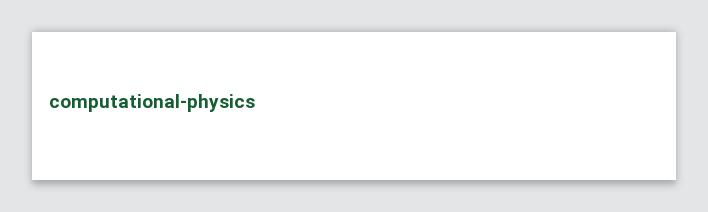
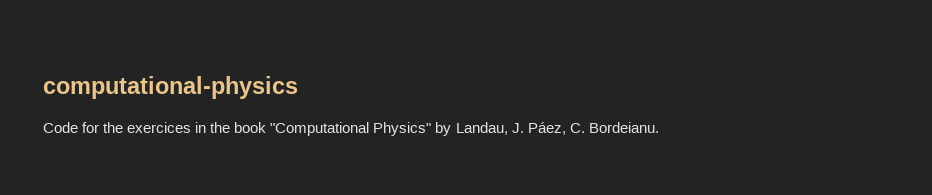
+ Code for the exercices in the book "Computational Physics" by Landau, J. Páez, C. Bordeianu.

